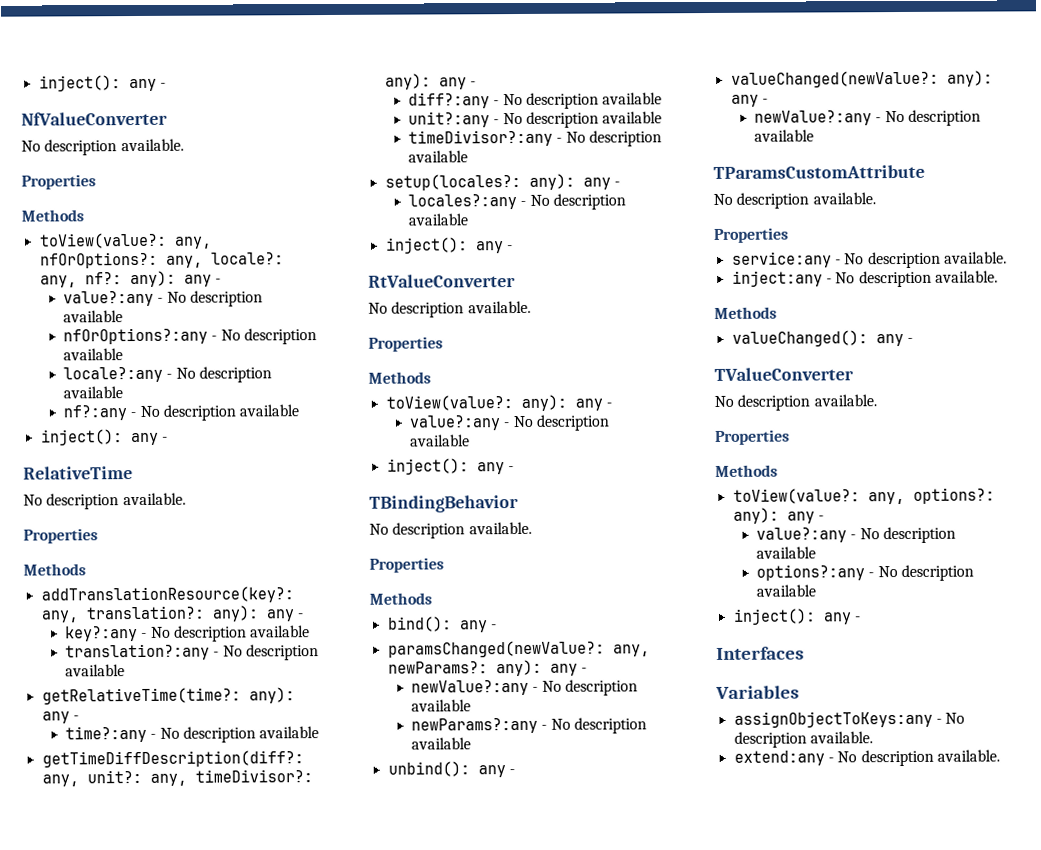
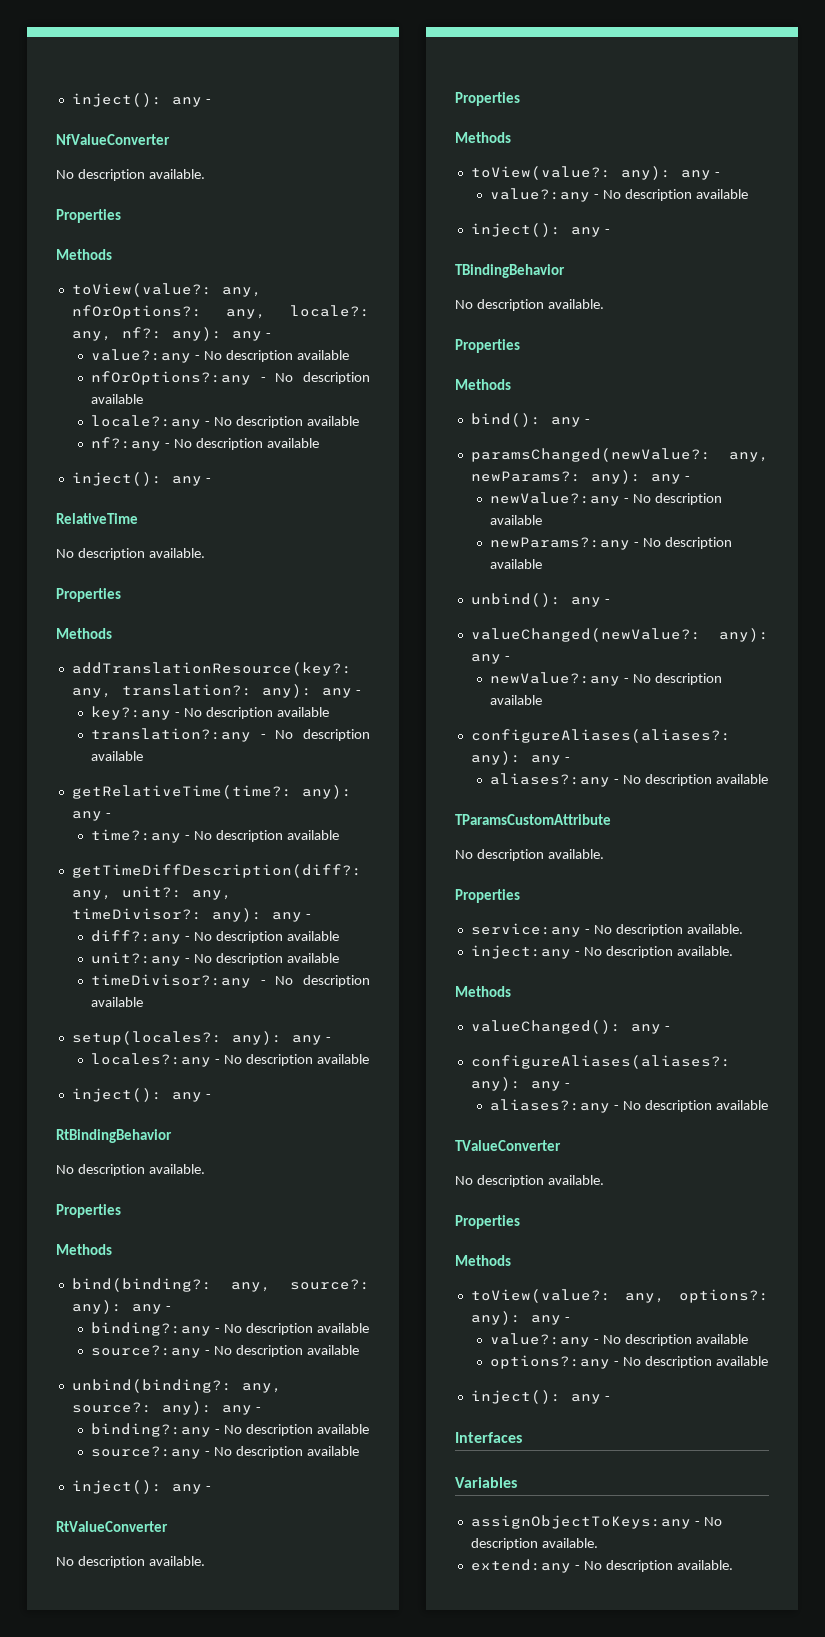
+ RtBindingBehavior
+ No description available.
+ Properties
+ Methods
+ bind(binding?: any, source?: any): any -
+ binding?:any - No description available
+ source?:any - No description available
+ unbind(binding?: any, source?: any): any -
+ binding?:any - No description available
+ source?:any - No description available
+ inject(): any -
  valueChanged(newValue?: any): any -
  newValue?:any - No description available
+ configureAliases(aliases?: any): any -
+ aliases?:any - No description available
  valueChanged(): any -
+ configureAliases(aliases?: any): any -
+ aliases?:any - No description available

